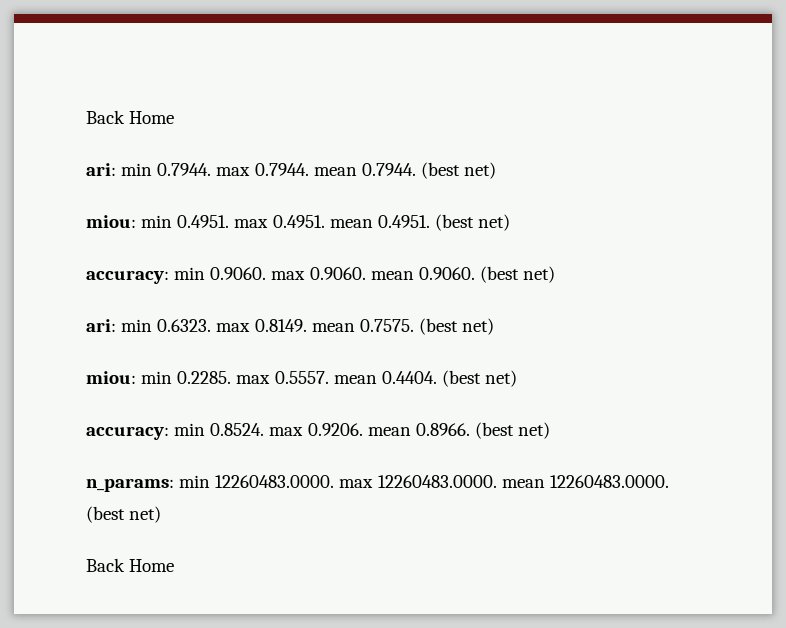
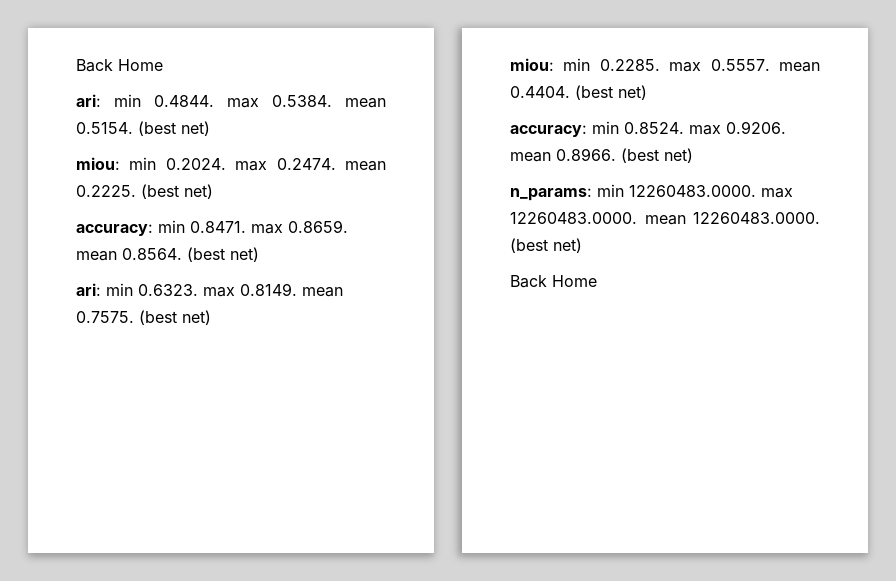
- ari: min 0.7944. max 0.7944. mean 0.7944. (best net)
- miou: min 0.4951. max 0.4951. mean 0.4951. (best net)
- accuracy: min 0.9060. max 0.9060. mean 0.9060. (best net)
+ ari: min 0.4844. max 0.5384. mean 0.5154. (best net)
+ miou: min 0.2024. max 0.2474. mean 0.2225. (best net)
+ accuracy: min 0.8471. max 0.8659. mean 0.8564. (best net)

